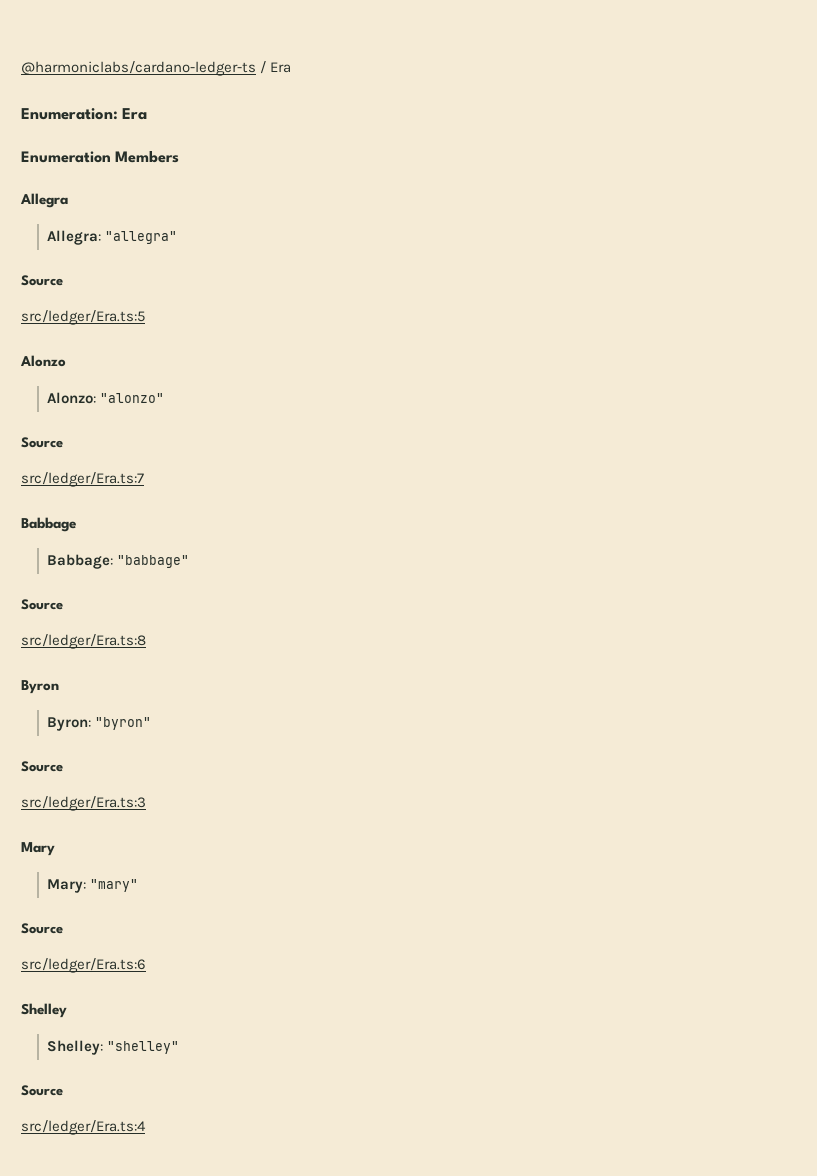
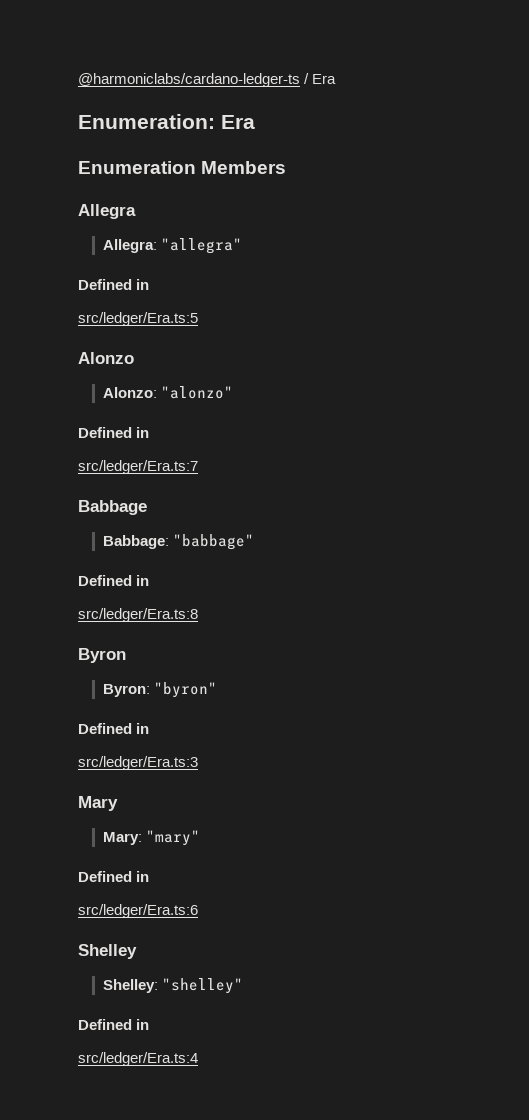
  Allegra: "allegra"
- Source
+ Defined in
  Alonzo: "alonzo"
- Source
+ Defined in
  Babbage: "babbage"
- Source
+ Defined in
  Byron: "byron"
- Source
+ Defined in
  Mary: "mary"
- Source
+ Defined in
  Shelley: "shelley"
- Source
+ Defined in

